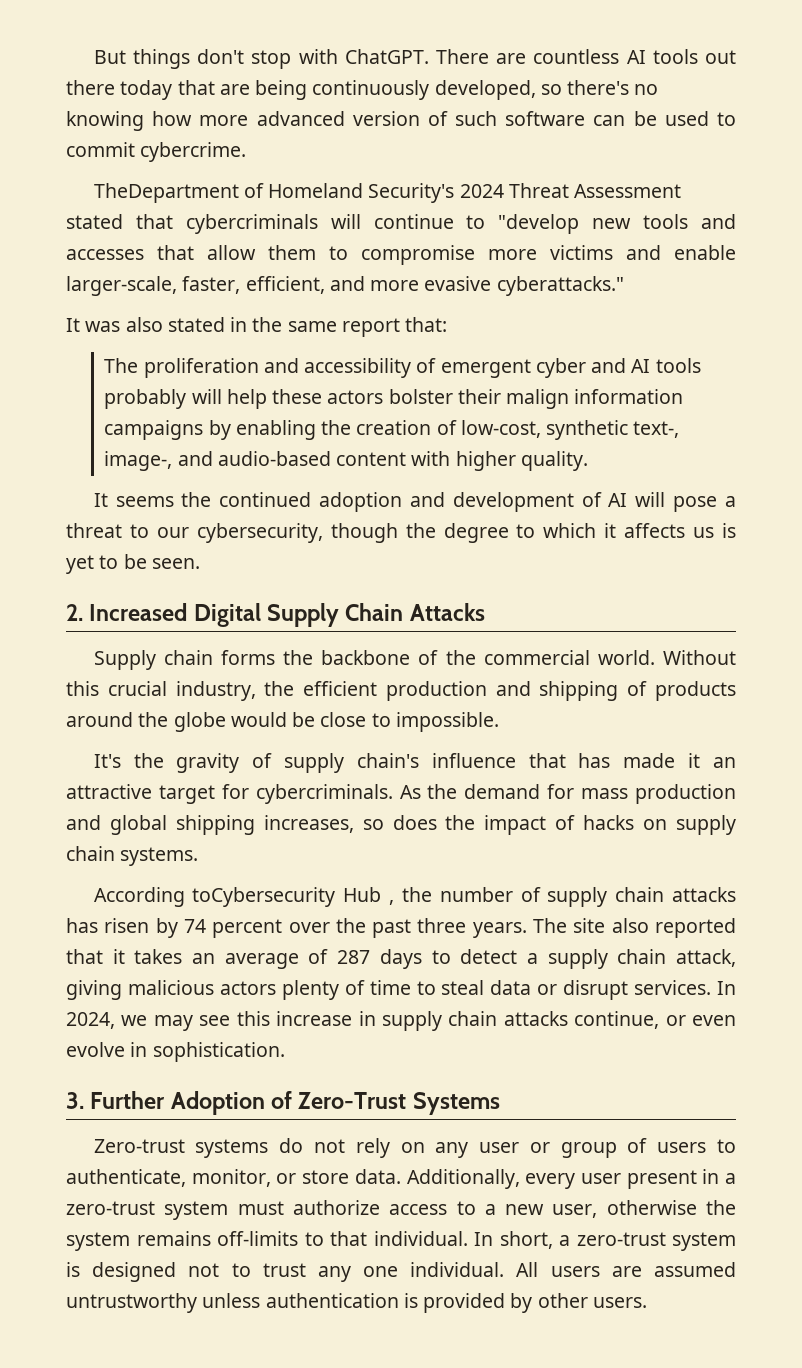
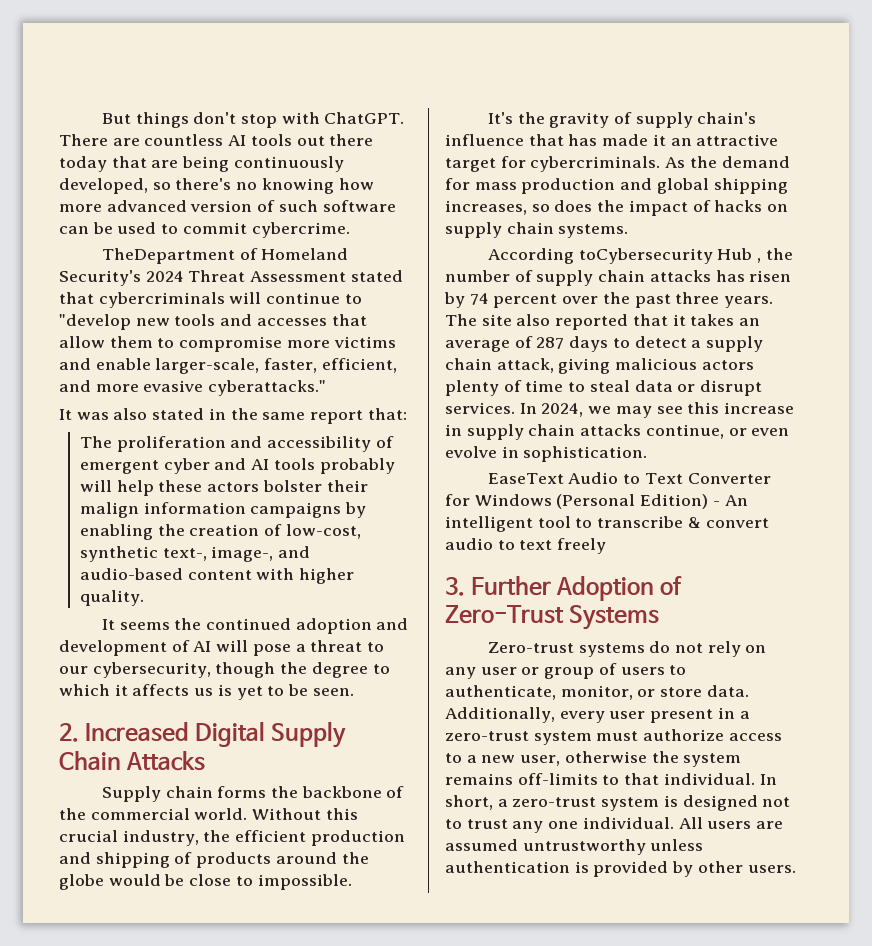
+ EaseText Audio to Text Converter for Windows (Personal Edition) - An intelligent tool to transcribe & convert audio to text freely

